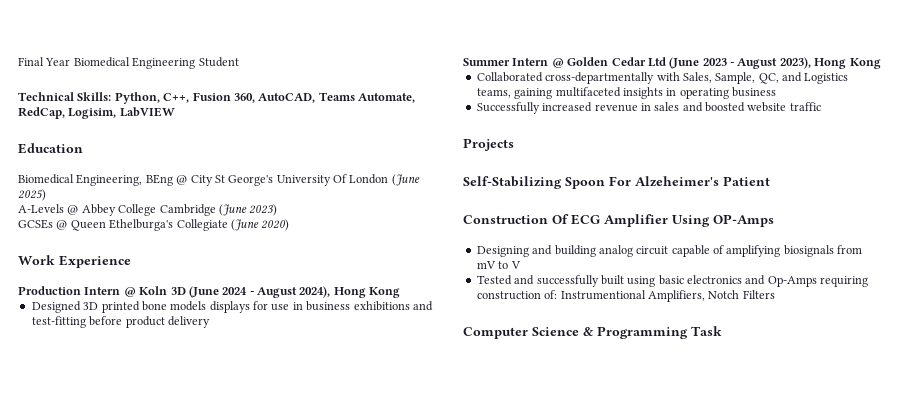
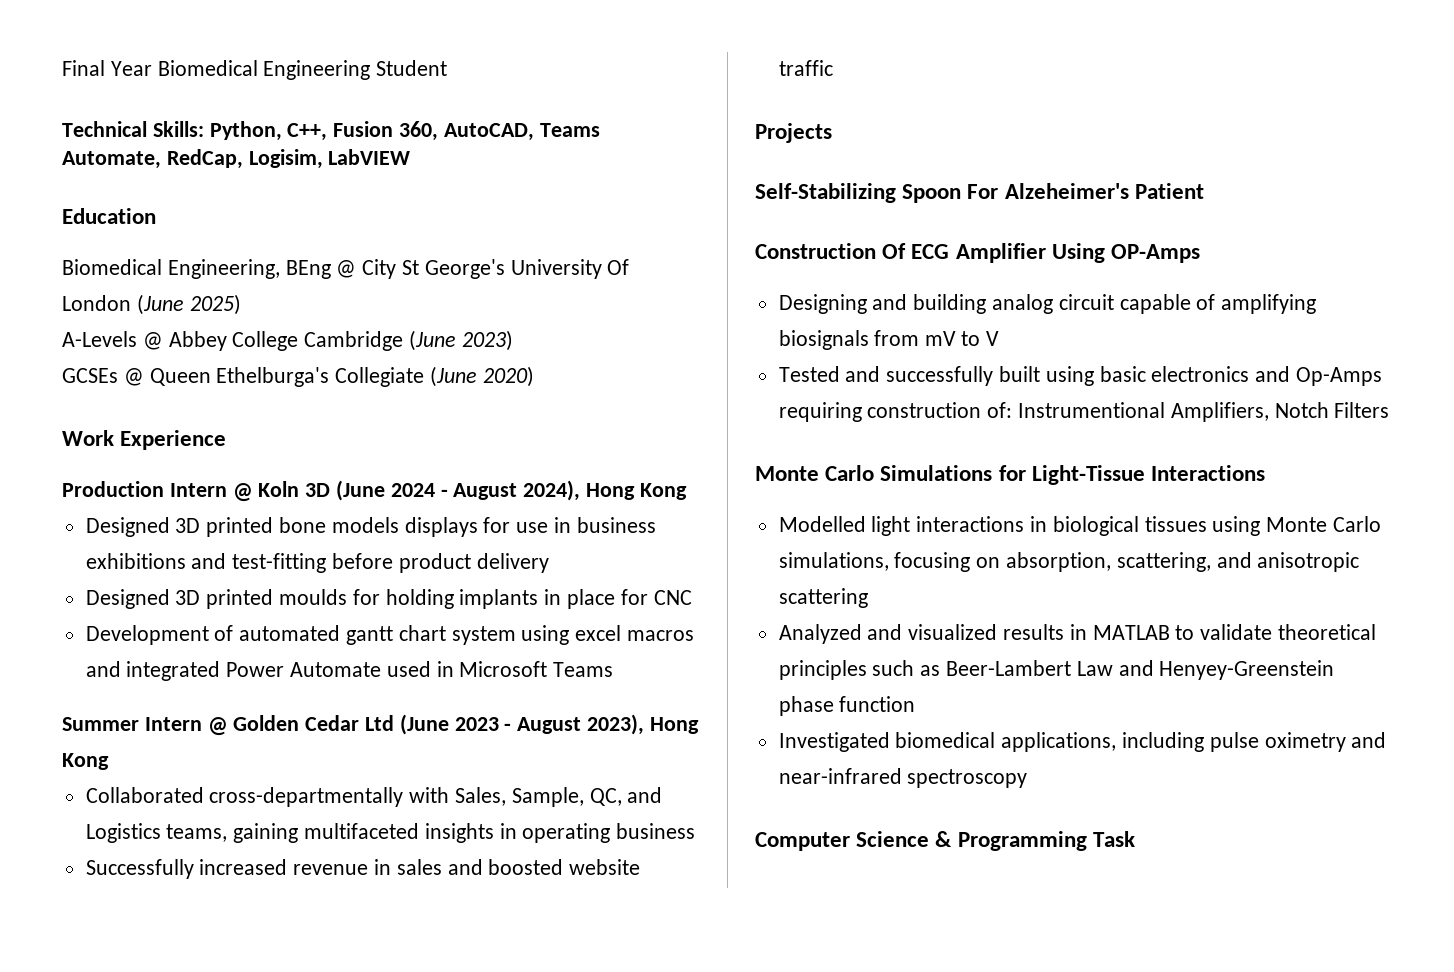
+ Designed 3D printed moulds for holding implants in place for CNC
+ Development of automated gantt chart system using excel macros and integrated Power Automate used in Microsoft Teams
+ Monte Carlo Simulations for Light-Tissue Interactions
+ Modelled light interactions in biological tissues using Monte Carlo simulations, focusing on absorption, scattering, and anisotropic scattering
+ Analyzed and visualized results in MATLAB to validate theoretical principles such as Beer-Lambert Law and Henyey-Greenstein phase function
+ Investigated biomedical applications, including pulse oximetry and near-infrared spectroscopy

